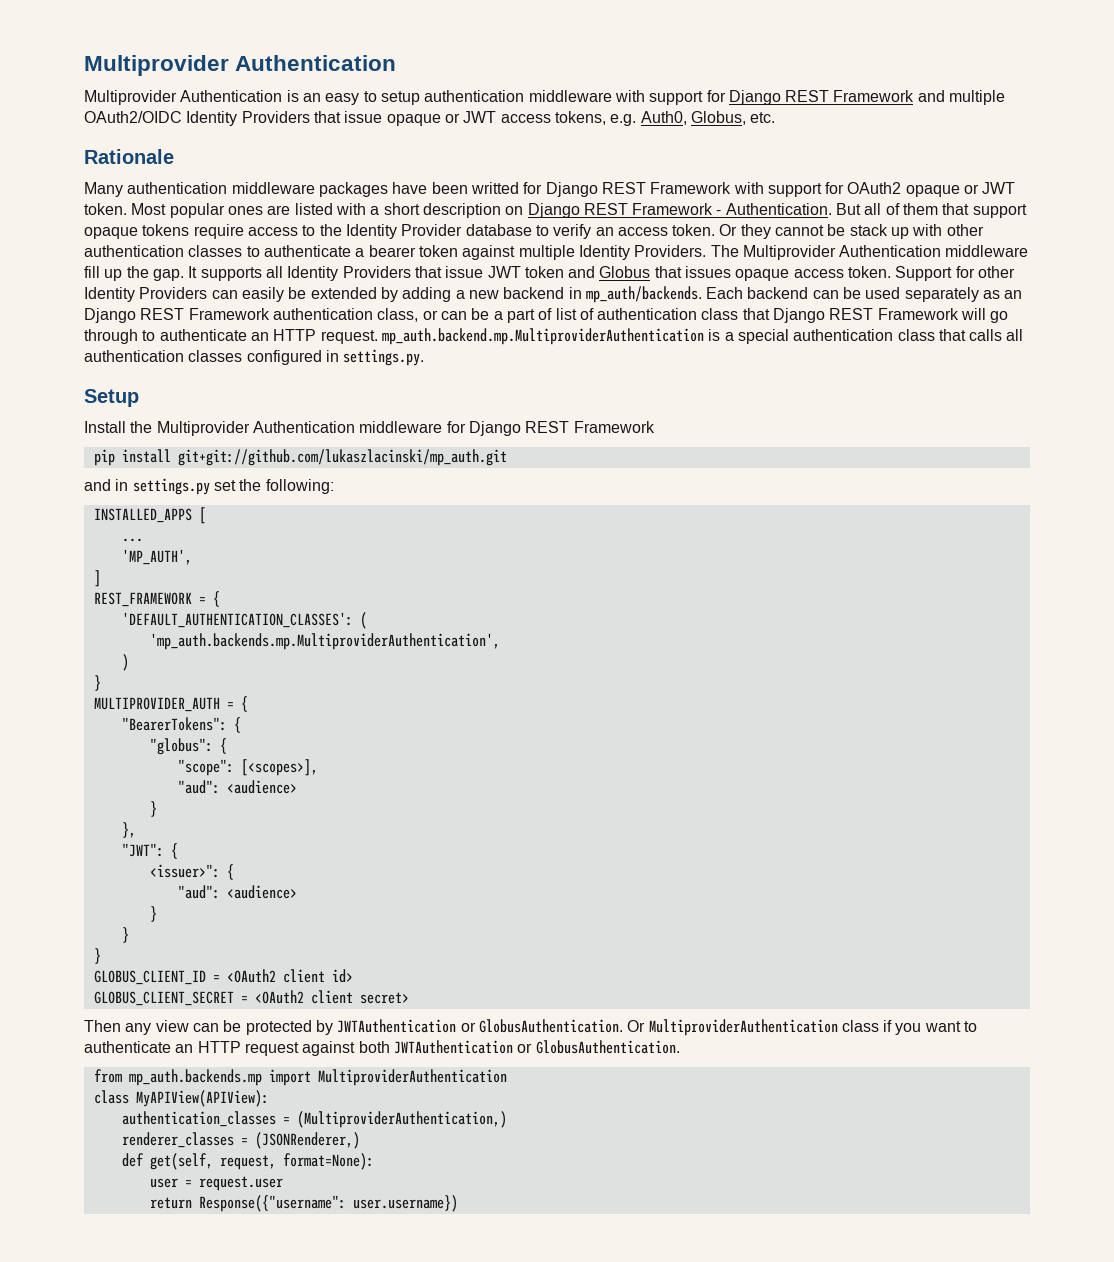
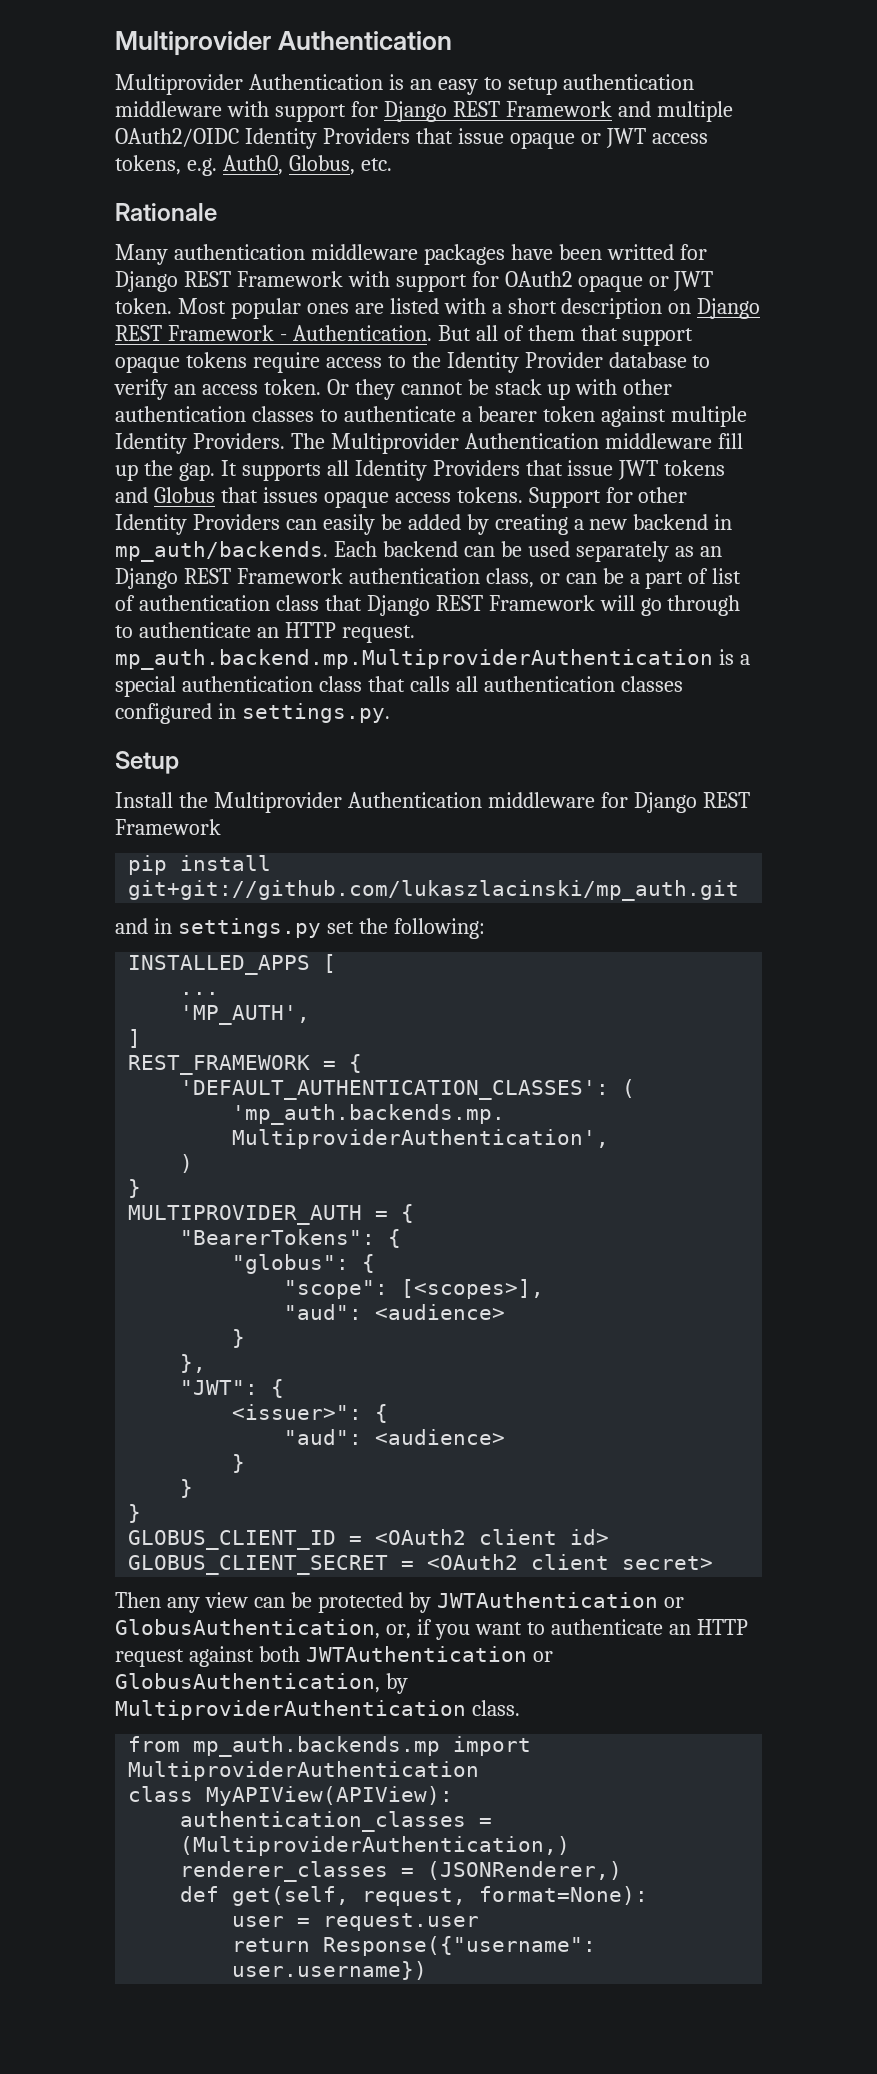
- It supports all Identity Providers that issue JWT token and Globus that issues opaque access token.
+ It supports all Identity Providers that issue JWT tokens and Globus that issues opaque access tokens.
- Support for other Identity Providers can easily be extended by adding a new backend in mp_auth/backends.
+ Support for other Identity Providers can easily be added by creating a new backend in mp_auth/backends.
- Then any view can be protected by JWTAuthentication or GlobusAuthentication. Or MultiproviderAuthentication class if you want to authenticate an HTTP request against both JWTAuthentication or GlobusAuthentication.
+ Then any view can be protected by JWTAuthentication or GlobusAuthentication, or, if you want to authenticate an HTTP request against both JWTAuthentication or GlobusAuthentication, by MultiproviderAuthentication class.

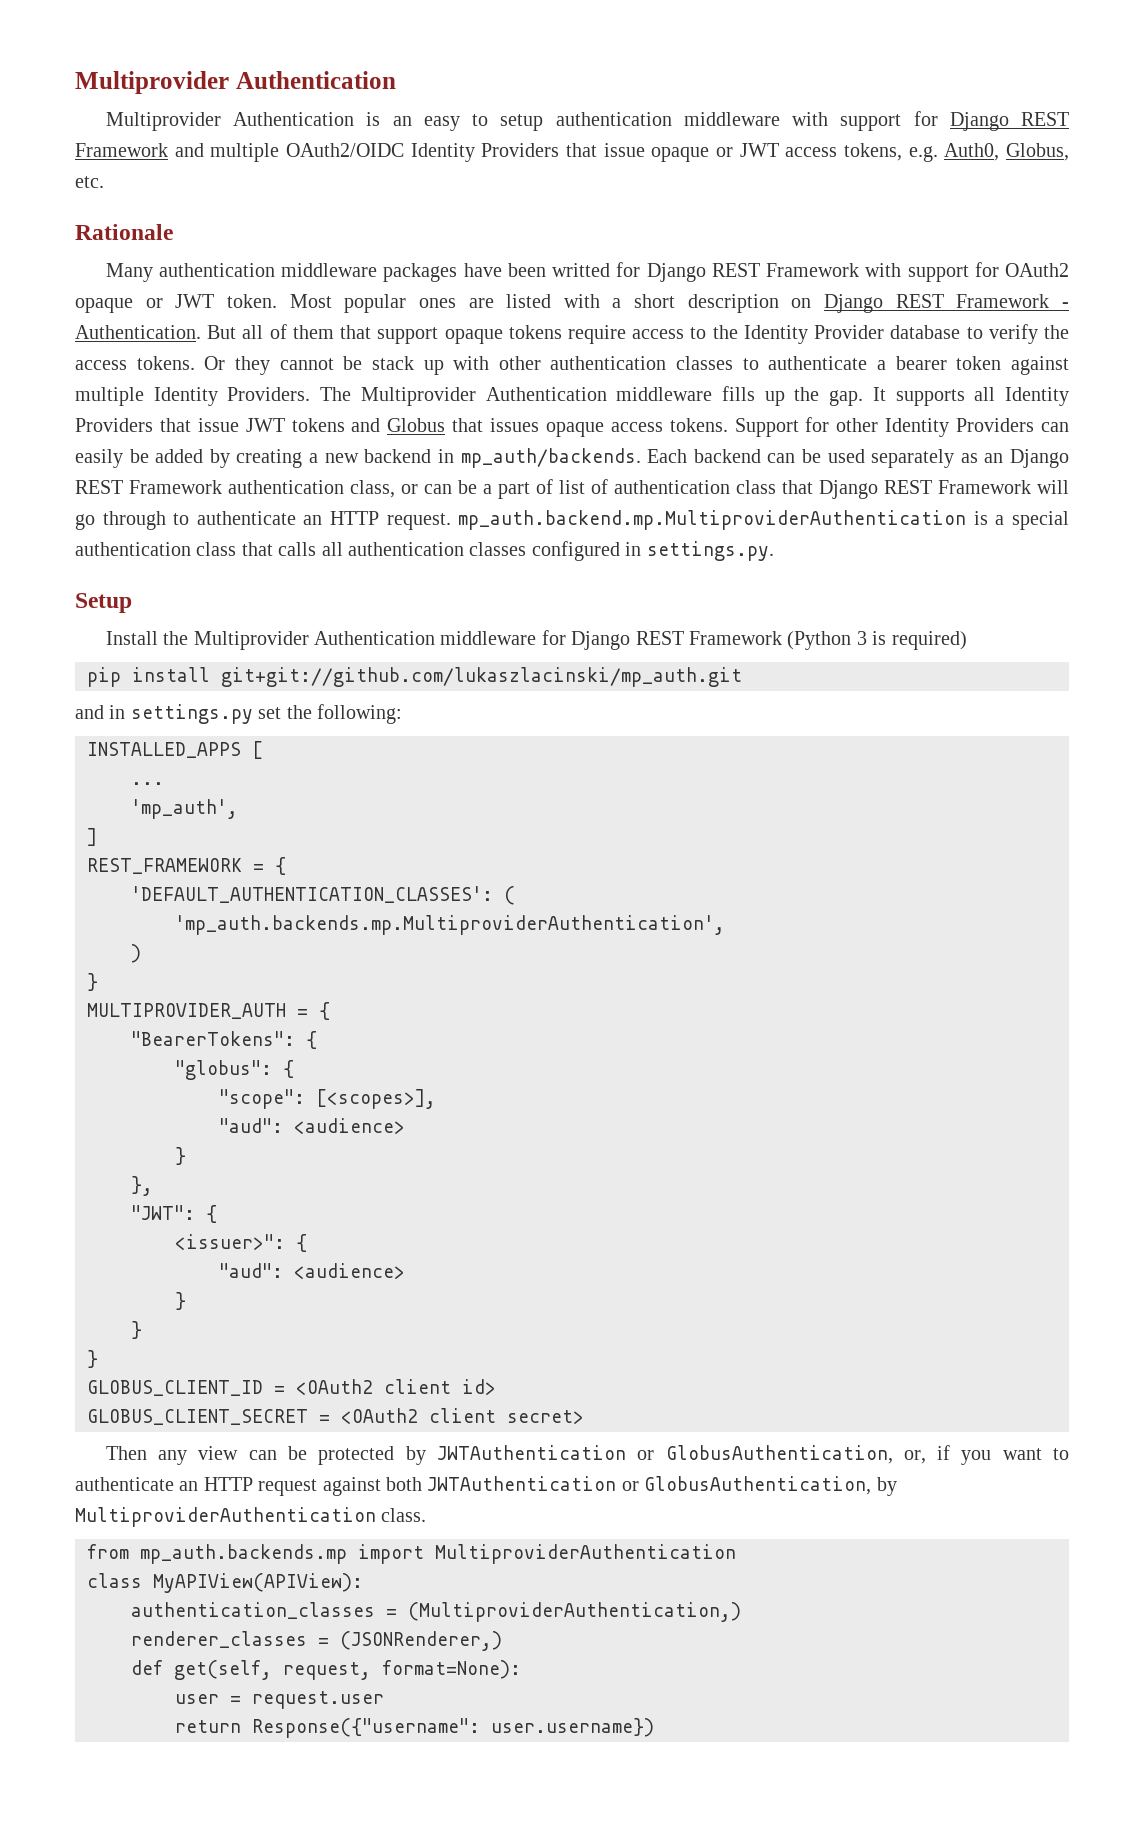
- But all of them that support opaque tokens require access to the Identity Provider database to verify an access token.
+ But all of them that support opaque tokens require access to the Identity Provider database to verify the access tokens.
- The Multiprovider Authentication middleware fill up the gap.
+ The Multiprovider Authentication middleware fills up the gap.
- Install the Multiprovider Authentication middleware for Django REST Framework
+ Install the Multiprovider Authentication middleware for Django REST Framework (Python 3 is required)
- 'MP_AUTH',
+ 'mp_auth',

